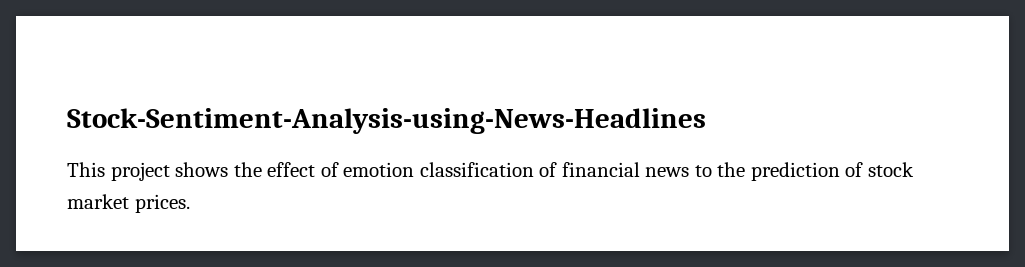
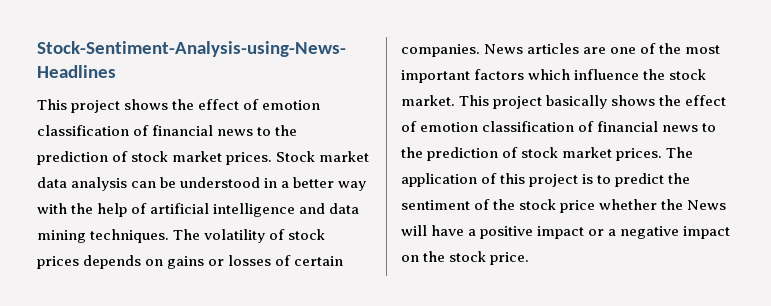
+ Stock market data analysis can be understood in a better way with the help of artificial intelligence and data mining techniques. The volatility of stock prices depends on gains or losses of certain companies. News articles are one of the most important factors which influence the stock market. This project basically shows the effect of emotion classification of financial news to the prediction of stock market prices. The application of this project is to predict the sentiment of the stock price whether the News will have a positive impact or a negative impact on the stock price.

